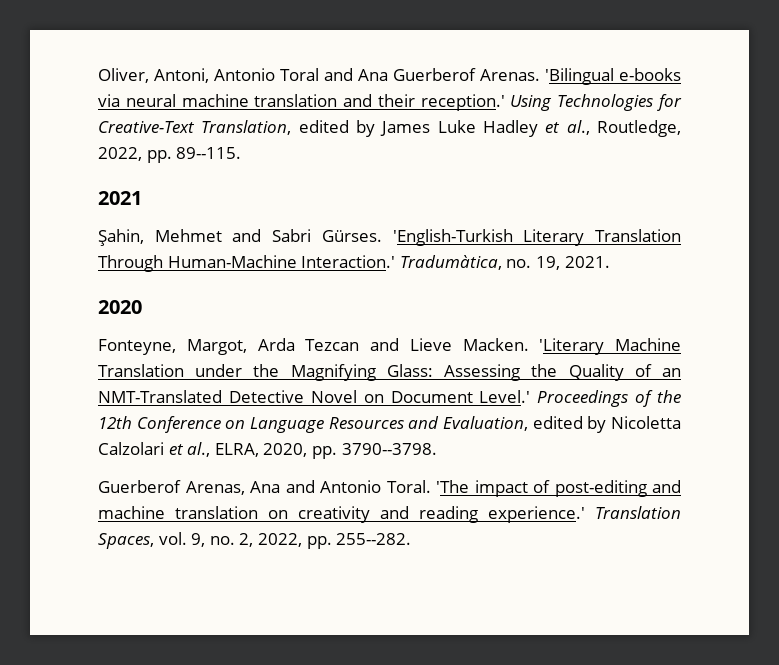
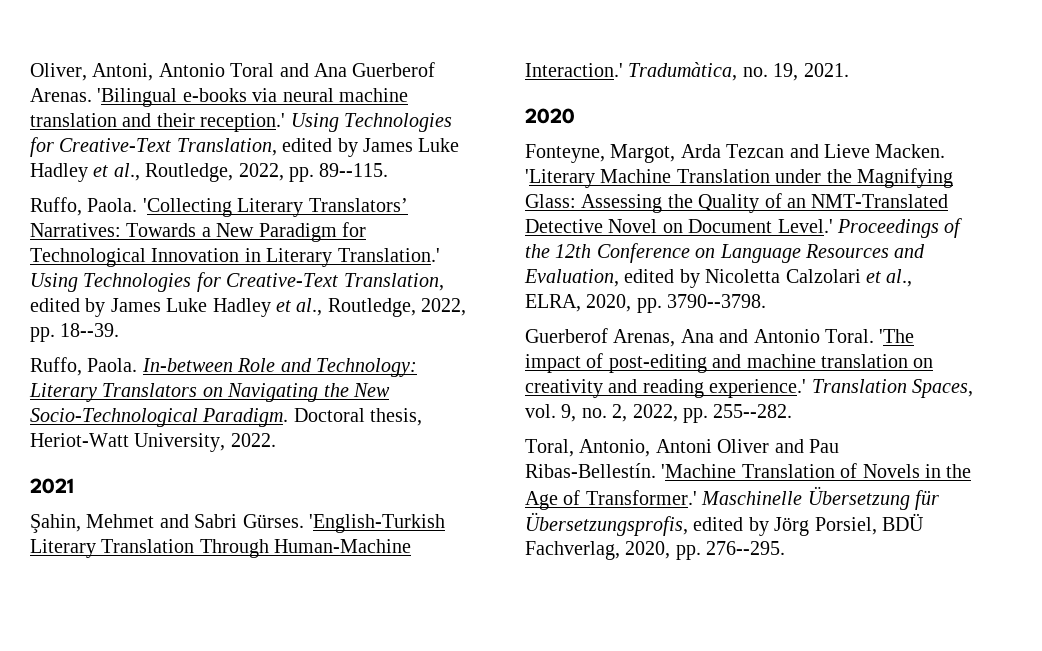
+ Ruffo, Paola. 'Collecting Literary Translators’ Narratives: Towards a New Paradigm for Technological Innovation in Literary Translation.' Using Technologies for Creative-Text Translation, edited by James Luke Hadley et al., Routledge, 2022, pp. 18--39.
+ Ruffo, Paola. In-between Role and Technology: Literary Translators on Navigating the New Socio-Technological Paradigm. Doctoral thesis, Heriot-Watt University, 2022.
+ Toral, Antonio, Antoni Oliver and Pau Ribas-Bellestín. 'Machine Translation of Novels in the Age of Transformer.' Maschinelle Übersetzung für Übersetzungsprofis, edited by Jörg Porsiel, BDÜ Fachverlag, 2020, pp. 276--295.

